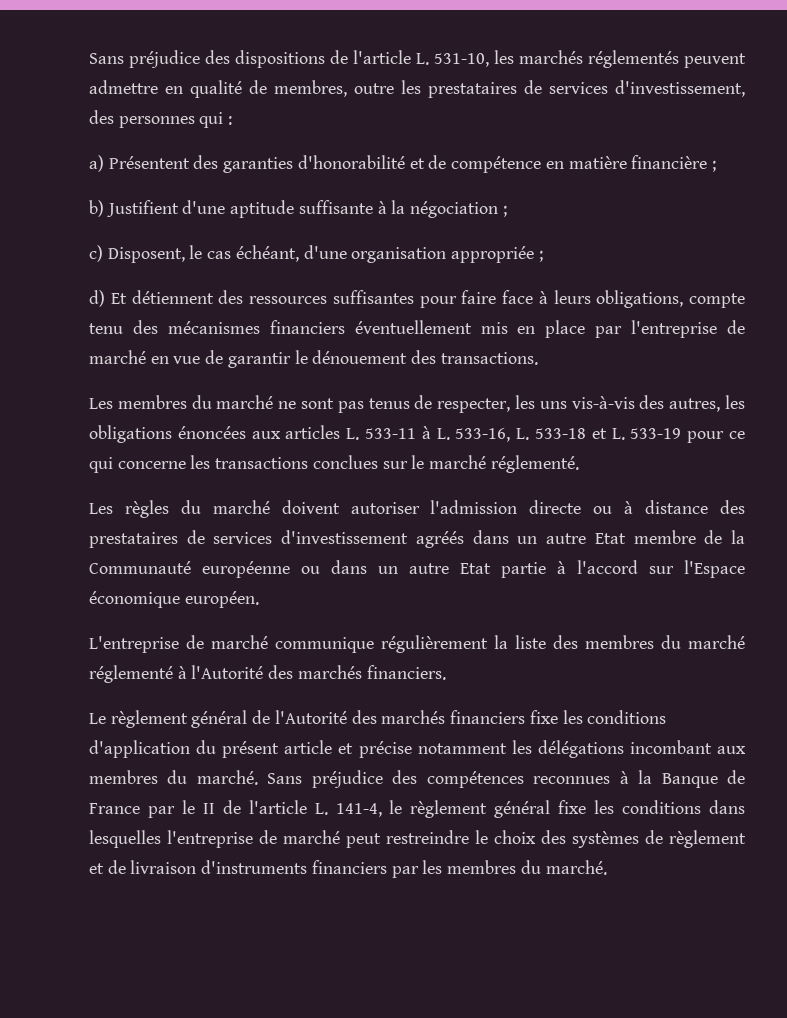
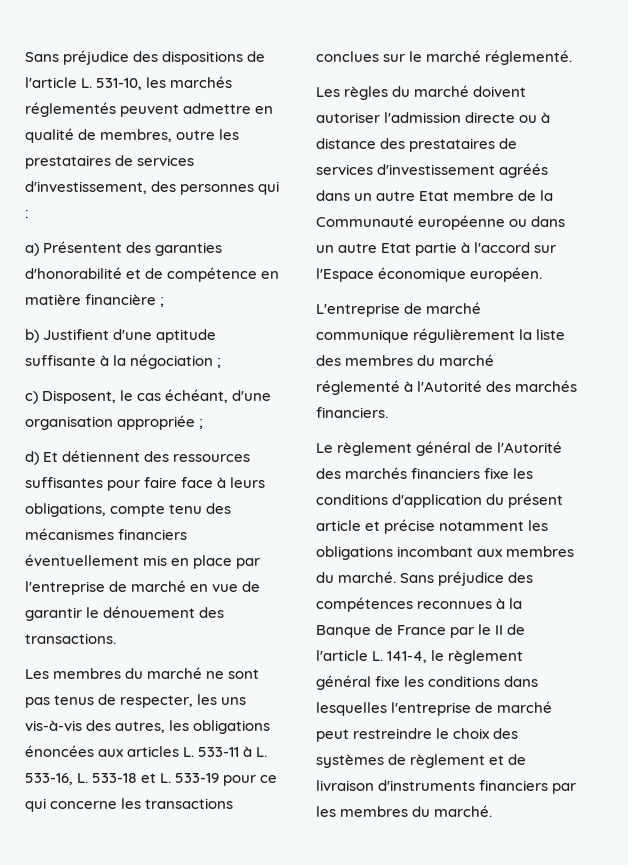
- Le règlement général de l'Autorité des marchés financiers fixe les conditions d'application du présent article et précise notamment les délégations incombant aux membres du marché.
+ Le règlement général de l'Autorité des marchés financiers fixe les conditions d'application du présent article et précise notamment les obligations incombant aux membres du marché.

